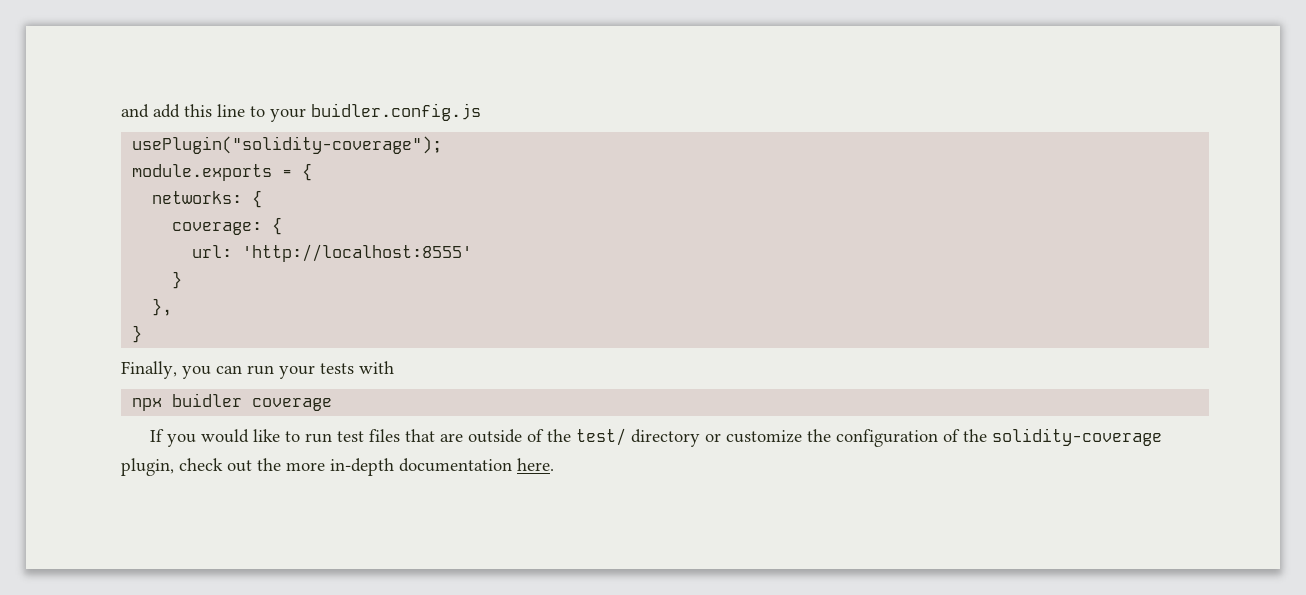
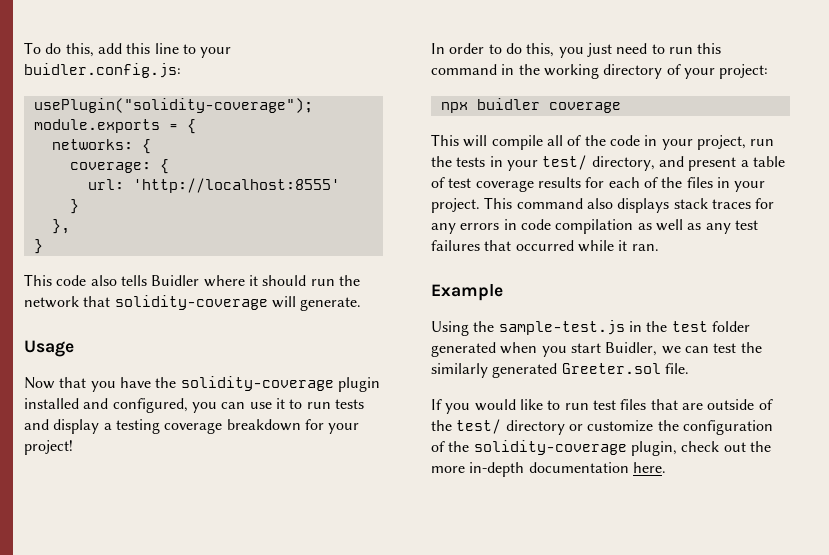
- and add this line to your buidler.config.js
+ To do this, add this line to your buidler.config.js:
- Finally, you can run your tests with
+ This code also tells Buidler where it should run the network that solidity-coverage will generate.
+ Usage
+ Now that you have the solidity-coverage plugin installed and configured, you can use it to run tests and display a testing coverage breakdown for your project!
+ In order to do this, you just need to run this command in the working directory of your project:
  npx buidler coverage
+ This will compile all of the code in your project, run the tests in your test/ directory, and present a table of test coverage results for each of the files in your project. This command also displays stack traces for any errors in code compilation as well as any test failures that occurred while it ran.
+ Example
+ Using the sample-test.js in the test folder generated when you start Buidler, we can test the similarly generated Greeter.sol file.

